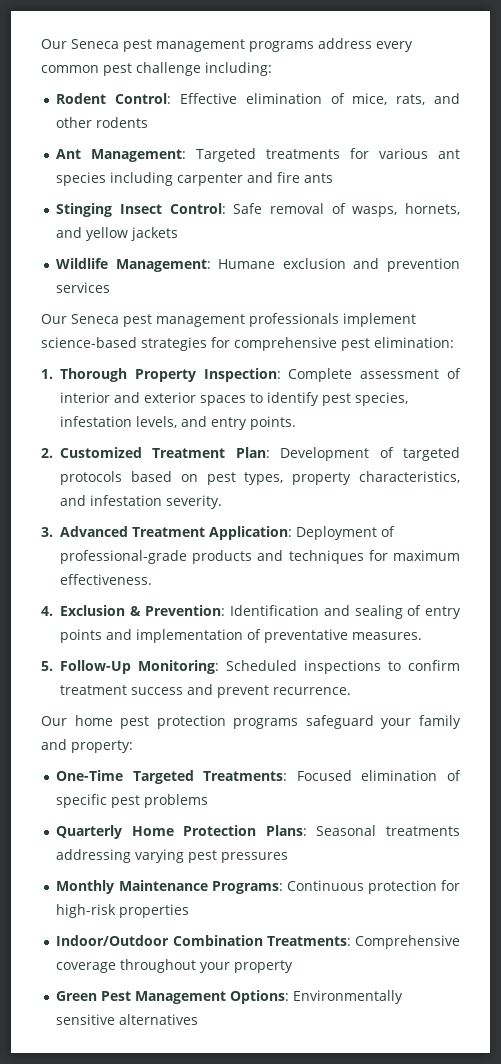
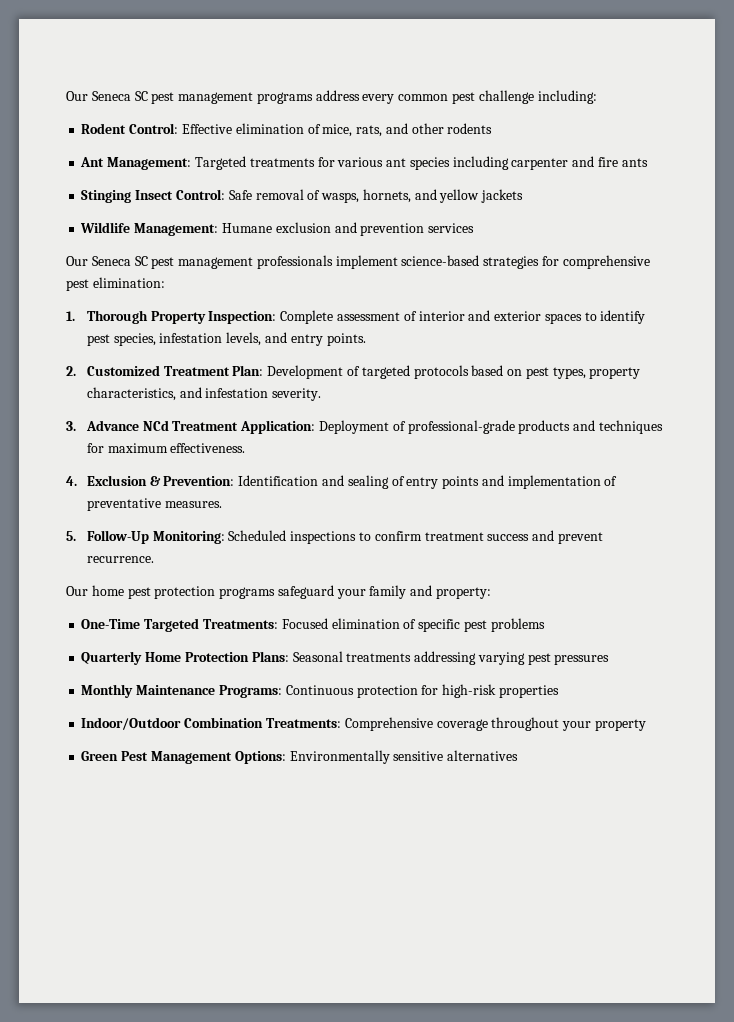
- Our Seneca pest management programs address every common pest challenge including:
+ Our Seneca SC pest management programs address every common pest challenge including:
- Our Seneca pest management professionals implement science-based strategies for comprehensive pest elimination:
+ Our Seneca SC pest management professionals implement science-based strategies for comprehensive pest elimination:
- 3. Advanced Treatment Application: Deployment of professional-grade products and techniques for maximum effectiveness.
+ 3. Advance NCd Treatment Application: Deployment of professional-grade products and techniques for maximum effectiveness.

